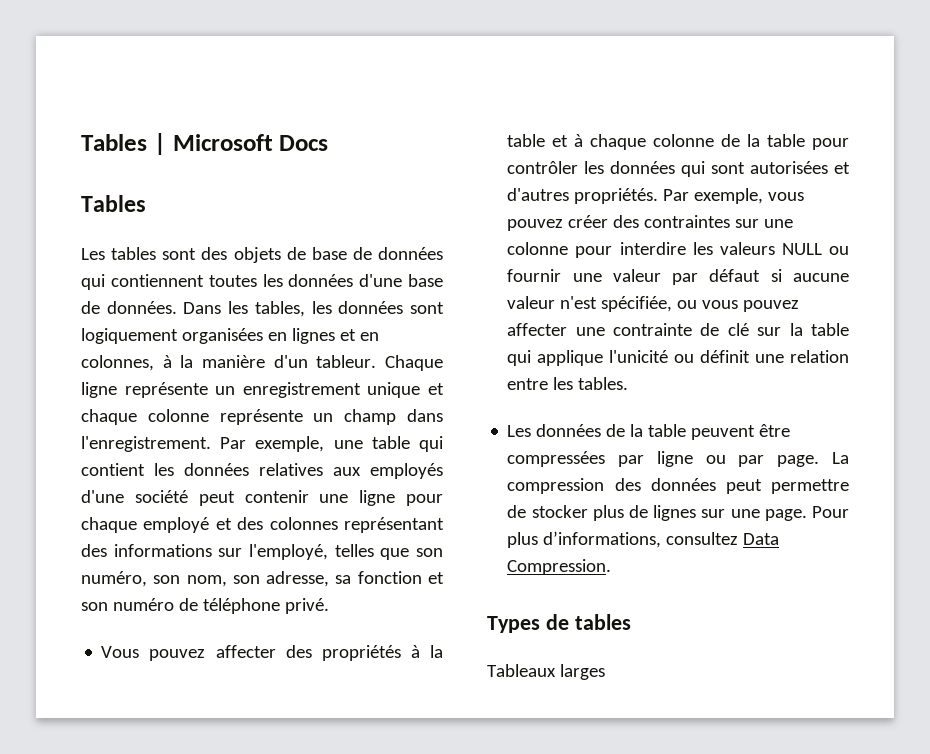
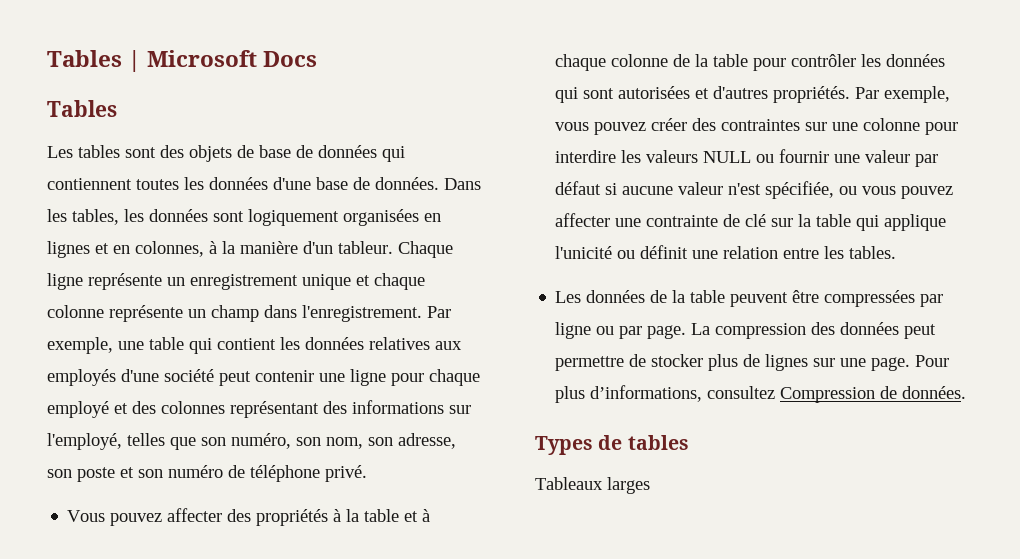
- Par exemple, une table qui contient les données relatives aux employés d'une société peut contenir une ligne pour chaque employé et des colonnes représentant des informations sur l'employé, telles que son numéro, son nom, son adresse, sa fonction et son numéro de téléphone privé.
+ Par exemple, une table qui contient les données relatives aux employés d'une société peut contenir une ligne pour chaque employé et des colonnes représentant des informations sur l'employé, telles que son numéro, son nom, son adresse, son poste et son numéro de téléphone privé.
- Pour plus d’informations, consultez Data Compression.
+ Pour plus d’informations, consultez Compression de données.

